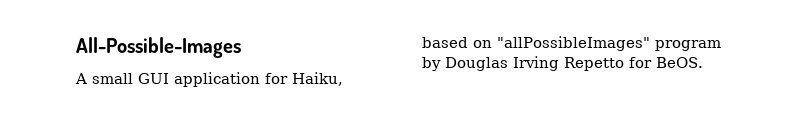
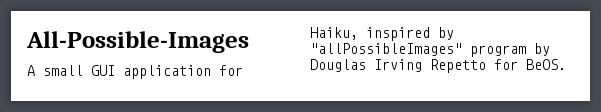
- A small GUI application for Haiku, based on "allPossibleImages" program by Douglas Irving Repetto for BeOS.
+ A small GUI application for Haiku, inspired by "allPossibleImages" program by Douglas Irving Repetto for BeOS.

